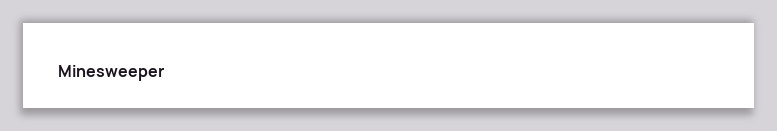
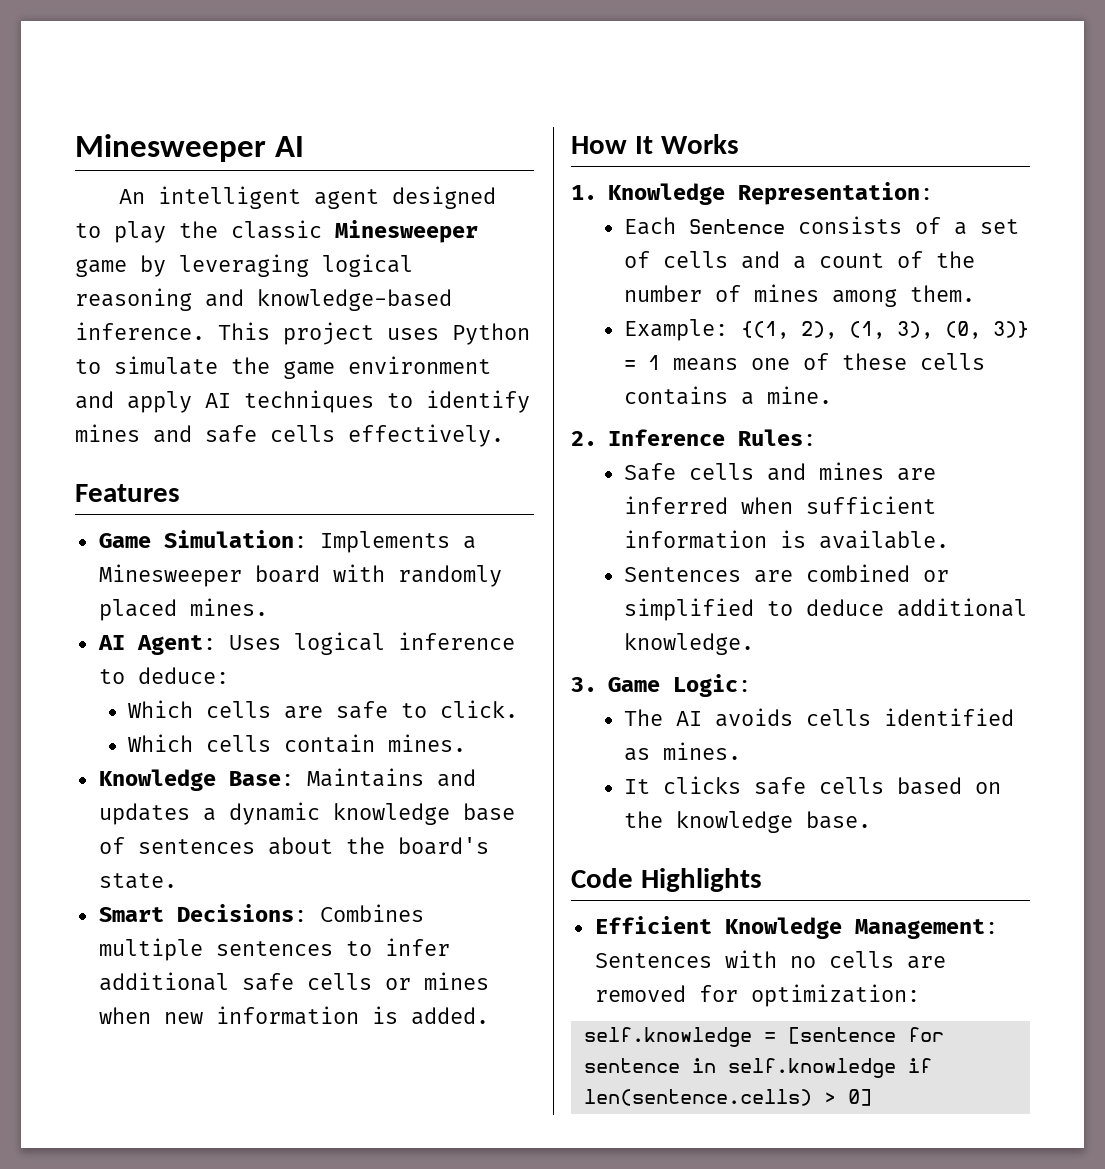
- Minesweeper
+ Minesweeper AI
+ An intelligent agent designed to play the classic Minesweeper game by leveraging logical reasoning and knowledge-based inference. This project uses Python to simulate the game environment and apply AI techniques to identify mines and safe cells effectively.
+ Features
+ Game Simulation: Implements a Minesweeper board with randomly placed mines.
+ AI Agent: Uses logical inference to deduce:
+ Which cells are safe to click.
+ Which cells contain mines.
+ Knowledge Base: Maintains and updates a dynamic knowledge base of sentences about the board's state.
+ Smart Decisions: Combines multiple sentences to infer additional safe cells or mines when new information is added.
+ How It Works
+ 1. Knowledge Representation:
+ Each Sentence consists of a set of cells and a count of the number of mines among them.
+ Example: {(1, 2), (1, 3), (0, 3)} = 1 means one of these cells contains a mine.
+ 2. Inference Rules:
+ Safe cells and mines are inferred when sufficient information is available.
+ Sentences are combined or simplified to deduce additional knowledge.
+ 3. Game Logic:
+ The AI avoids cells identified as mines.
+ It clicks safe cells based on the knowledge base.
+ Code Highlights
+ Efficient Knowledge Management: Sentences with no cells are removed for optimization:
+ self.knowledge = [sentence for sentence in self.knowledge if len(sentence.cells) > 0]

